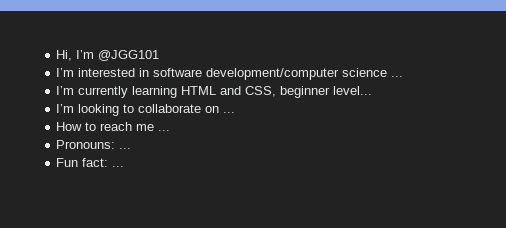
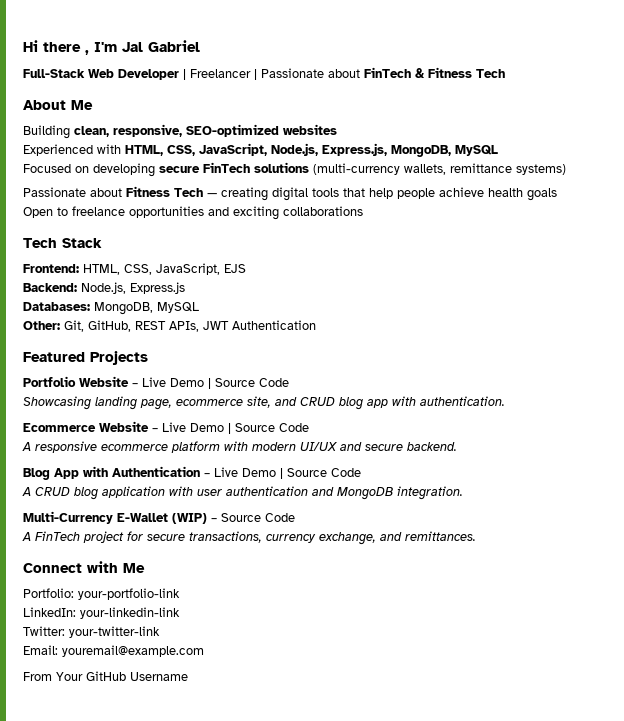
- Hi, I’m @JGG101
- I’m interested in software development/computer science ...
- I’m currently learning HTML and CSS, beginner level...
- I’m looking to collaborate on ...
- How to reach me ...
- Pronouns: ...
- Fun fact: ...
+ Hi there , I'm Jal Gabriel
+ Full-Stack Web Developer | Freelancer | Passionate about FinTech & Fitness Tech
+ About Me
+ Building clean, responsive, SEO-optimized websites
+ Experienced with HTML, CSS, JavaScript, Node.js, Express.js, MongoDB, MySQL
+ Focused on developing secure FinTech solutions (multi-currency wallets, remittance systems)
+ Passionate about Fitness Tech — creating digital tools that help people achieve health goals
+ Open to freelance opportunities and exciting collaborations
+ Tech Stack
+ Frontend: HTML, CSS, JavaScript, EJS
+ Backend: Node.js, Express.js
+ Databases: MongoDB, MySQL
+ Other: Git, GitHub, REST APIs, JWT Authentication
+ Featured Projects
+ Portfolio Website – Live Demo | Source Code
+ Showcasing landing page, ecommerce site, and CRUD blog app with authentication.
+ Ecommerce Website – Live Demo | Source Code
+ A responsive ecommerce platform with modern UI/UX and secure backend.
+ Blog App with Authentication – Live Demo | Source Code
+ A CRUD blog application with user authentication and MongoDB integration.
+ Multi-Currency E-Wallet (WIP) – Source Code
+ A FinTech project for secure transactions, currency exchange, and remittances.
+ Connect with Me
+ Portfolio: your-portfolio-link
+ LinkedIn: your-linkedin-link
+ Twitter: your-twitter-link
+ Email: youremail@example.com
+ From Your GitHub Username

